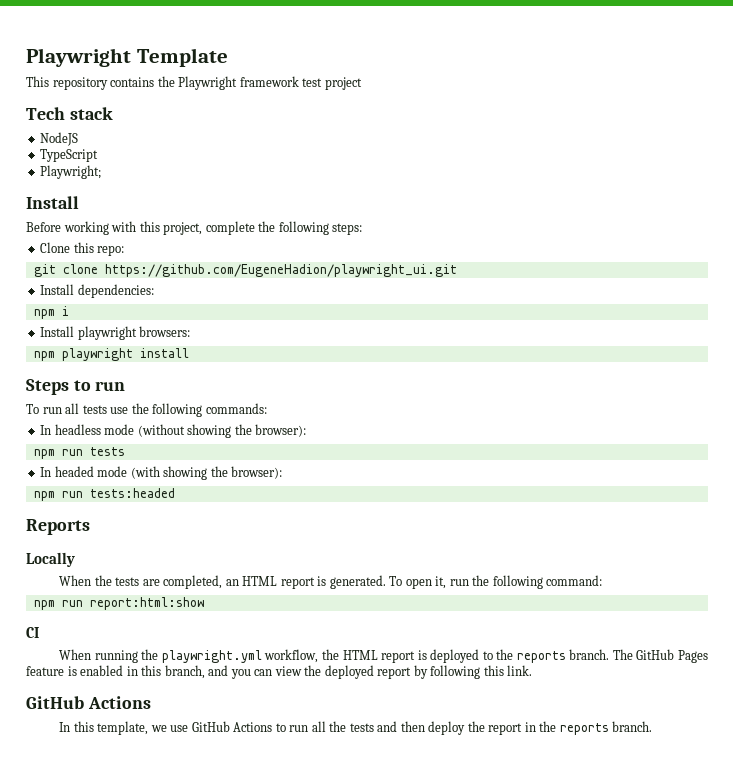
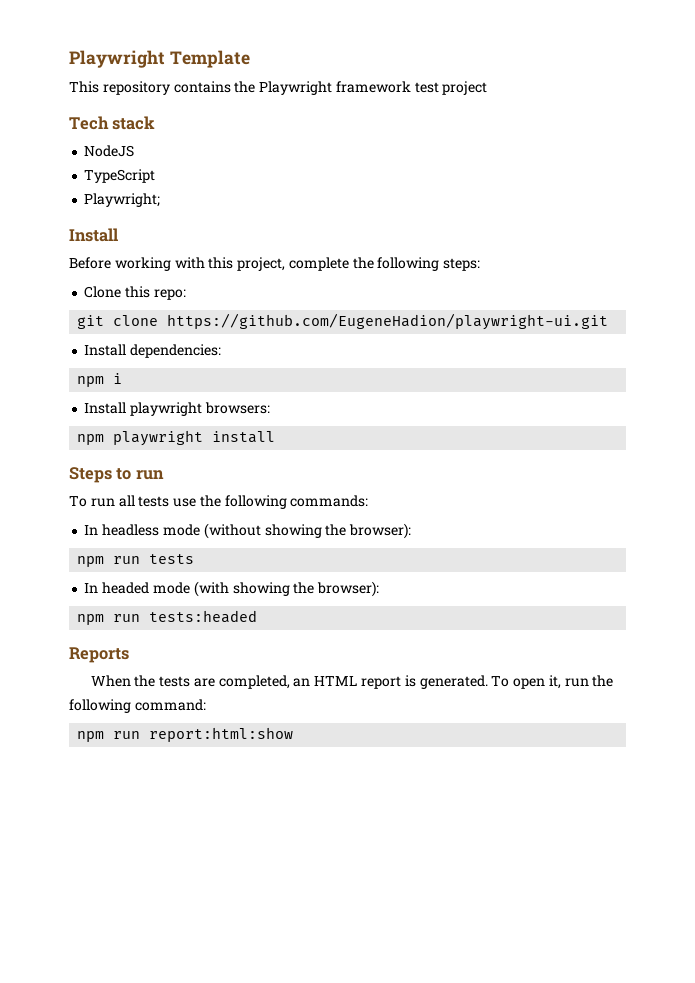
- git clone https://github.com/EugeneHadion/playwright_ui.git
+ git clone https://github.com/EugeneHadion/playwright-ui.git
- Locally
- CI
- When running the playwright.yml workflow, the HTML report is deployed to the reports branch. The GitHub Pages feature is enabled in this branch, and you can view the deployed report by following this link.
- GitHub Actions
- In this template, we use GitHub Actions to run all the tests and then deploy the report in the reports branch.

